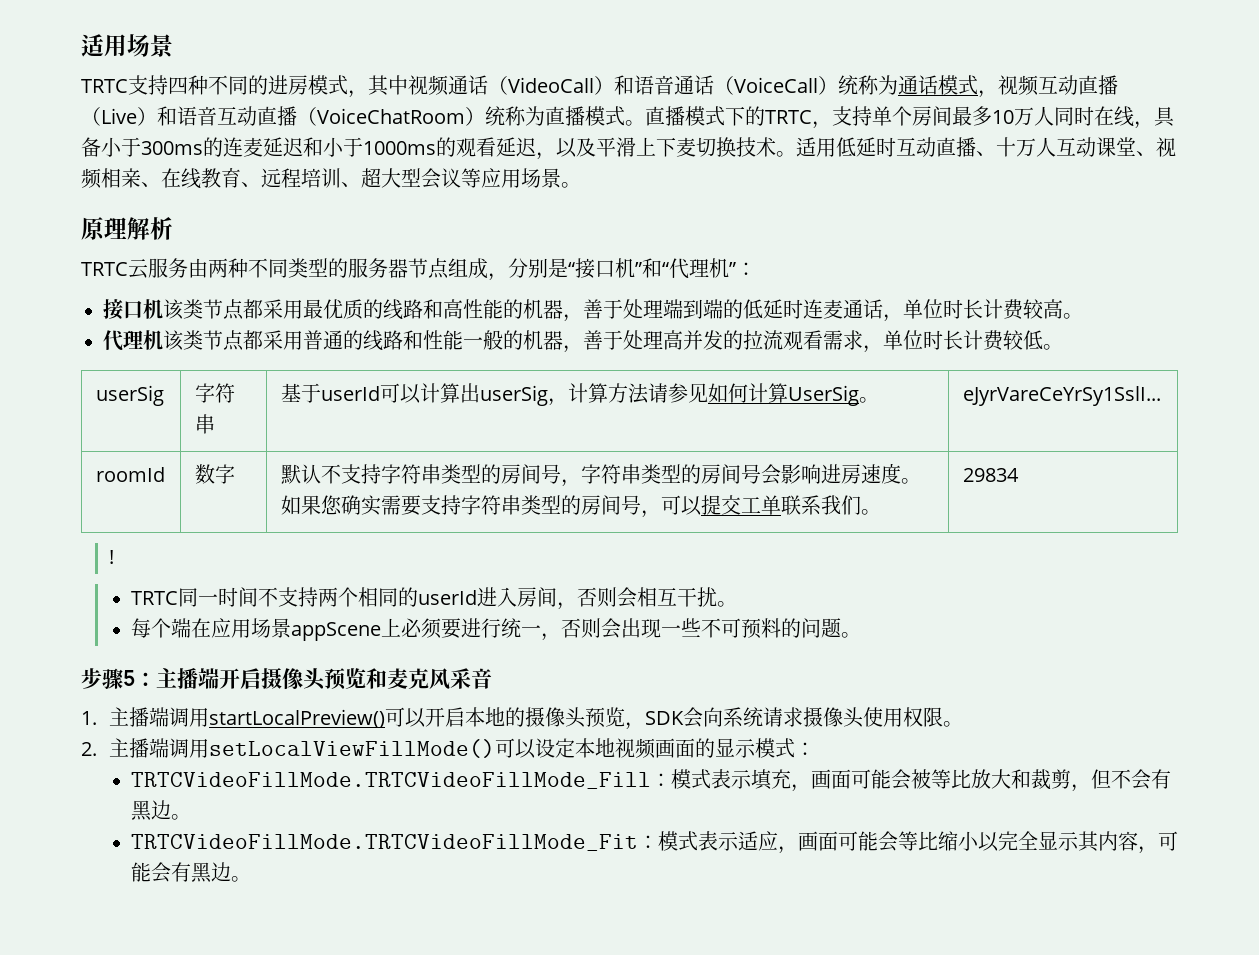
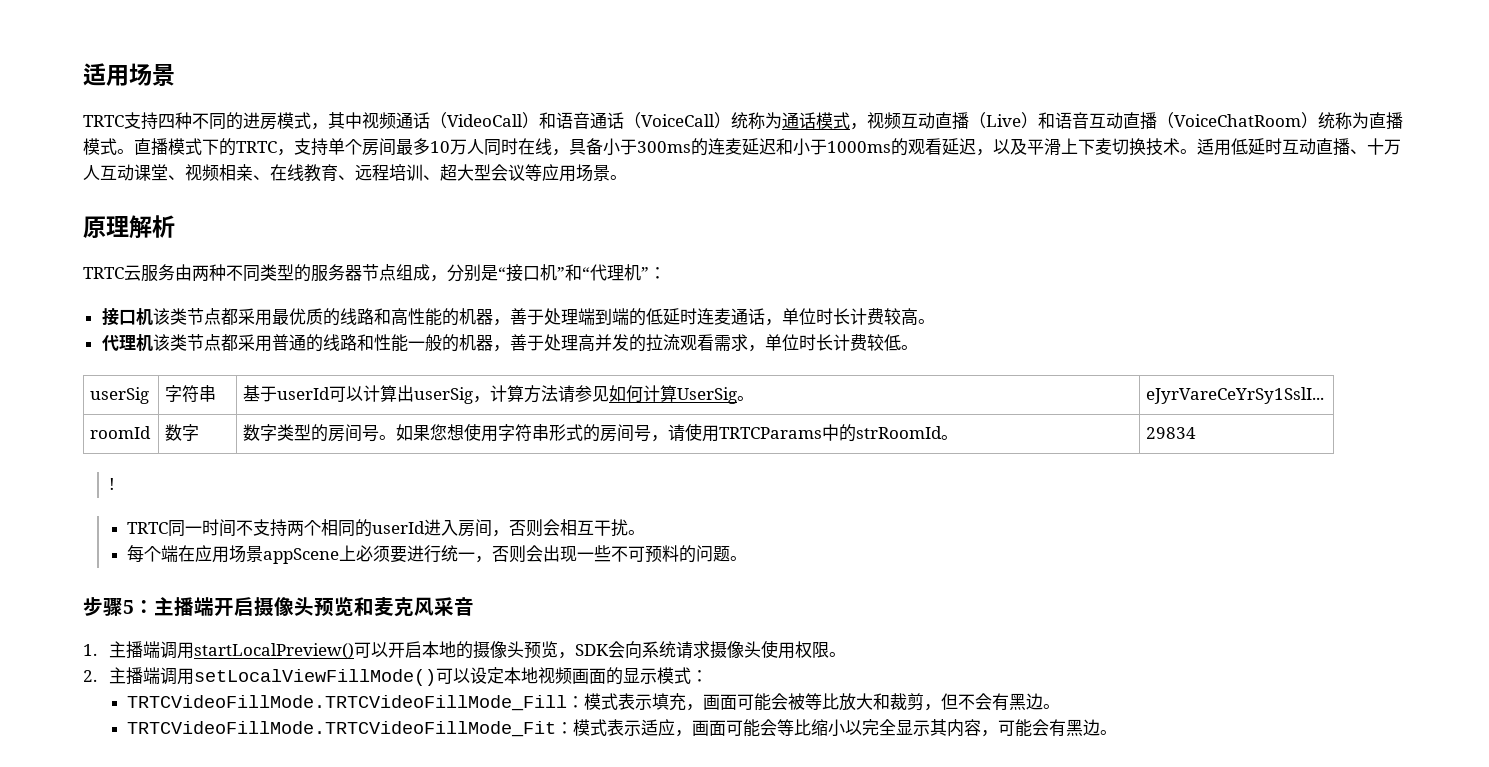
- roomId | 数字 | 默认不支持字符串类型的房间号，字符串类型的房间号会影响进房速度。如果您确实需要支持字符串类型的房间号，可以提交工单联系我们。 | 29834
+ roomId | 数字 | 数字类型的房间号。如果您想使用字符串形式的房间号，请使用TRTCParams中的strRoomId。 | 29834

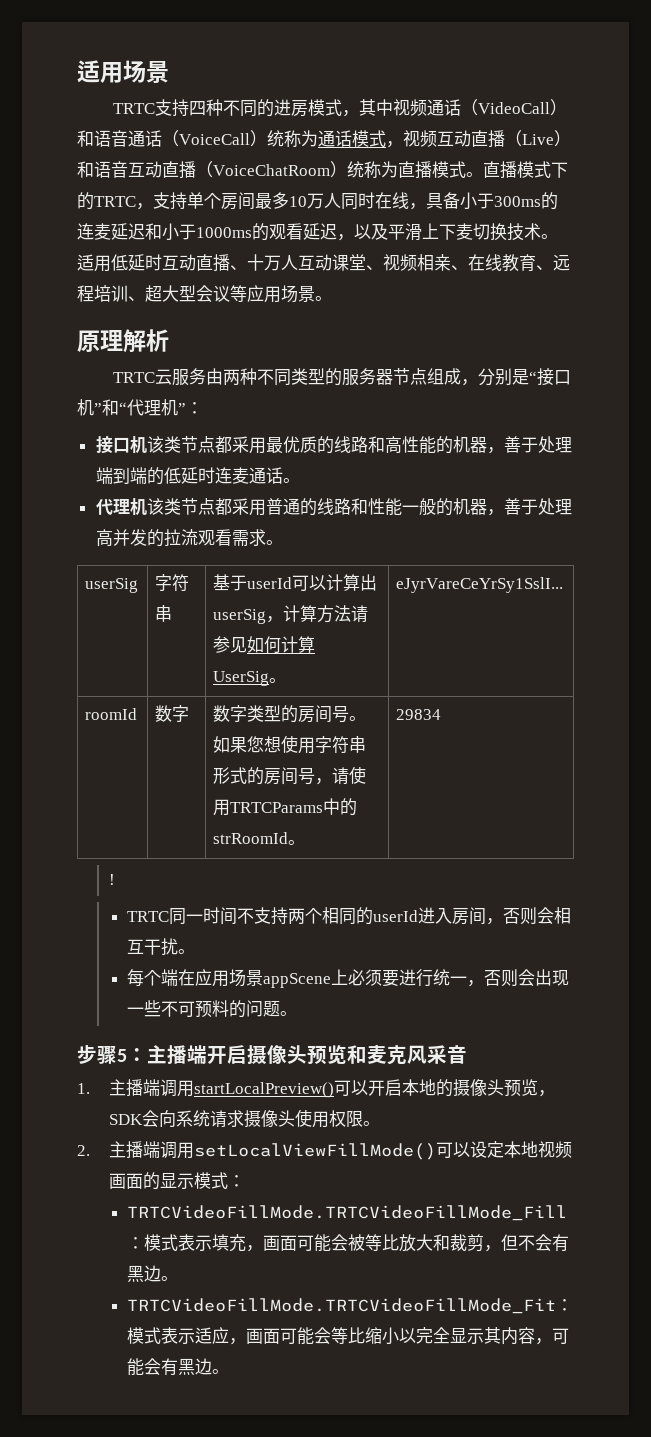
- 接口机该类节点都采用最优质的线路和高性能的机器，善于处理端到端的低延时连麦通话，单位时长计费较高。
+ 接口机该类节点都采用最优质的线路和高性能的机器，善于处理端到端的低延时连麦通话。
- 代理机该类节点都采用普通的线路和性能一般的机器，善于处理高并发的拉流观看需求，单位时长计费较低。
+ 代理机该类节点都采用普通的线路和性能一般的机器，善于处理高并发的拉流观看需求。

